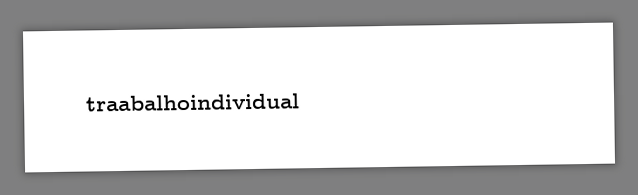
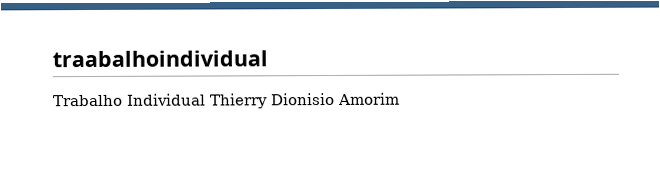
+ Trabalho Individual Thierry Dionisio Amorim

